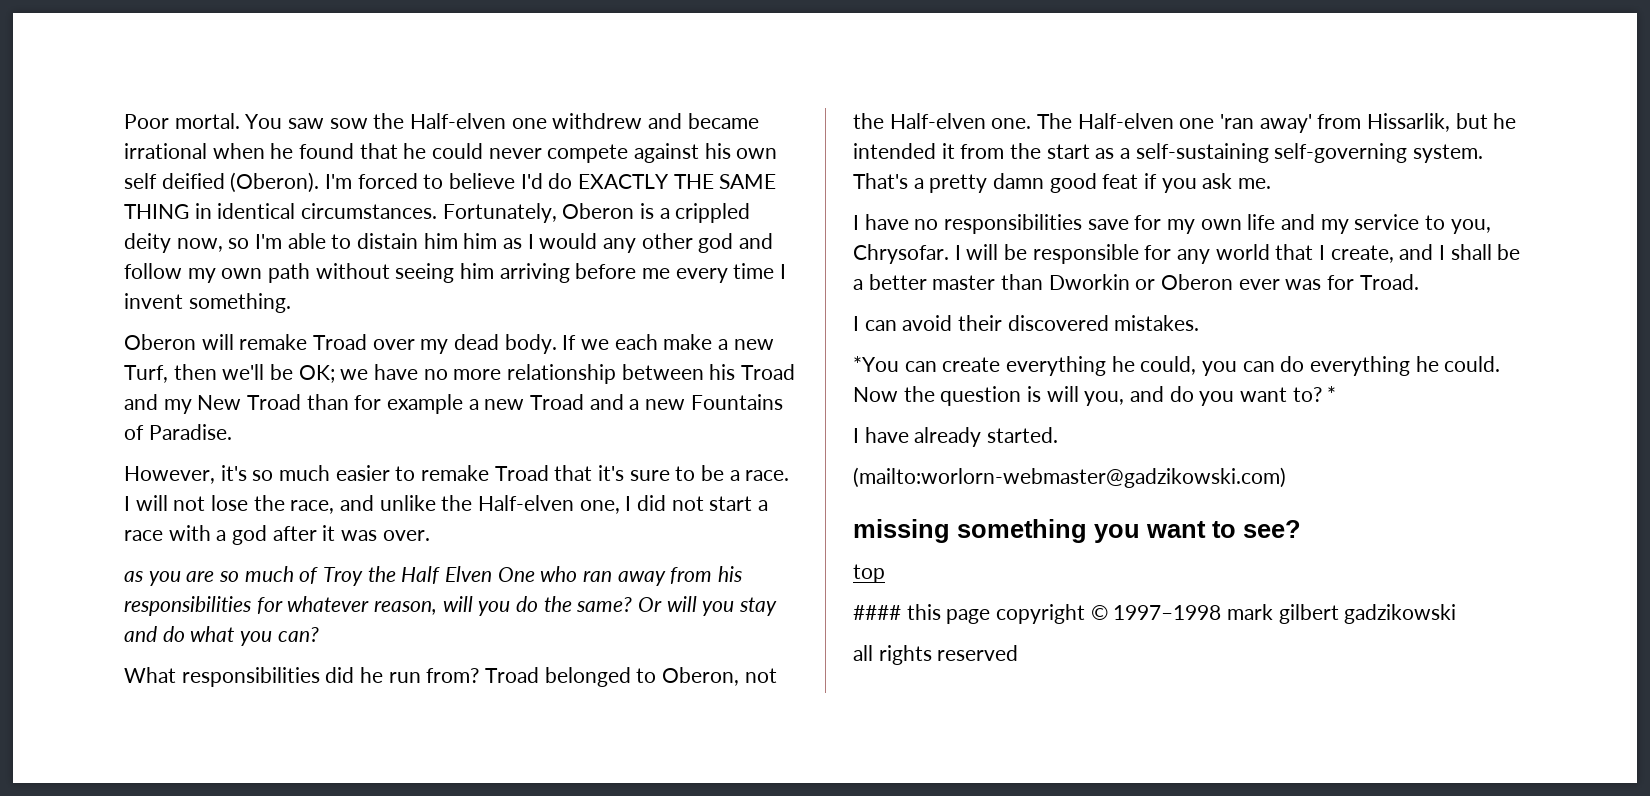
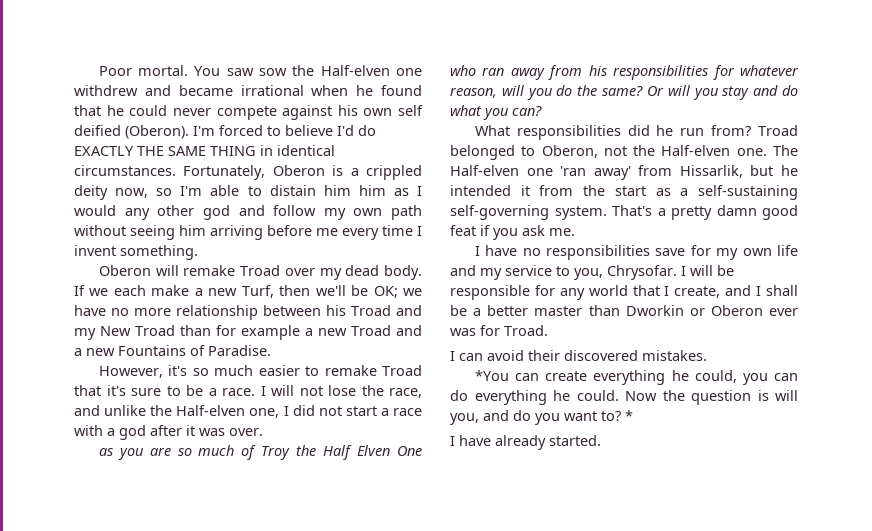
- (mailto:worlorn-webmaster@gadzikowski.com)
- missing something you want to see?
- top
- #### this page copyright © 1997–1998 mark gilbert gadzikowski
- all rights reserved

